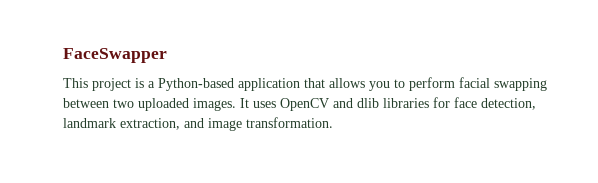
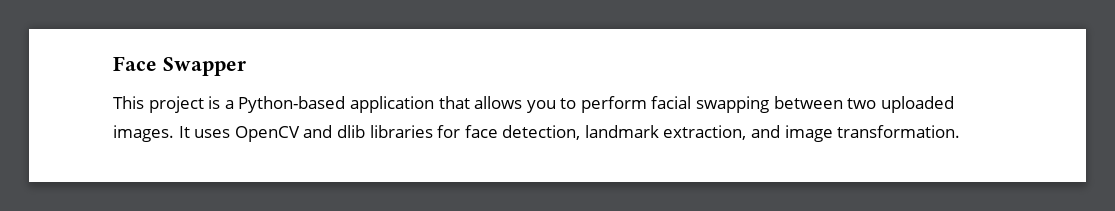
- FaceSwapper
+ Face Swapper

